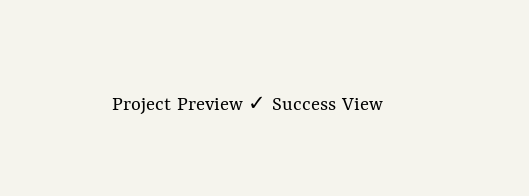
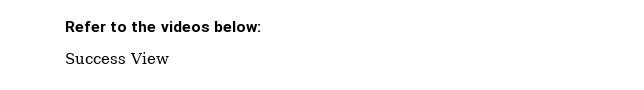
- Project Preview ✓ Success View
+ Refer to the videos below:
+ Success View

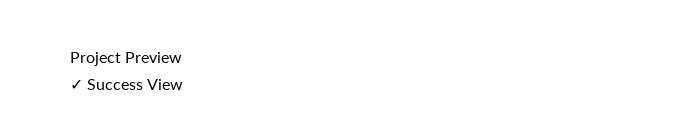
- Refer to the videos below:
- Success View
+ Project Preview
+ ✓ Success View

